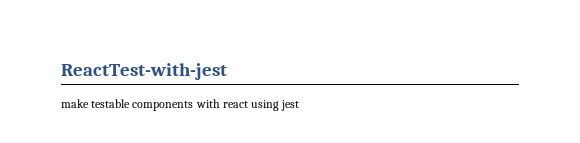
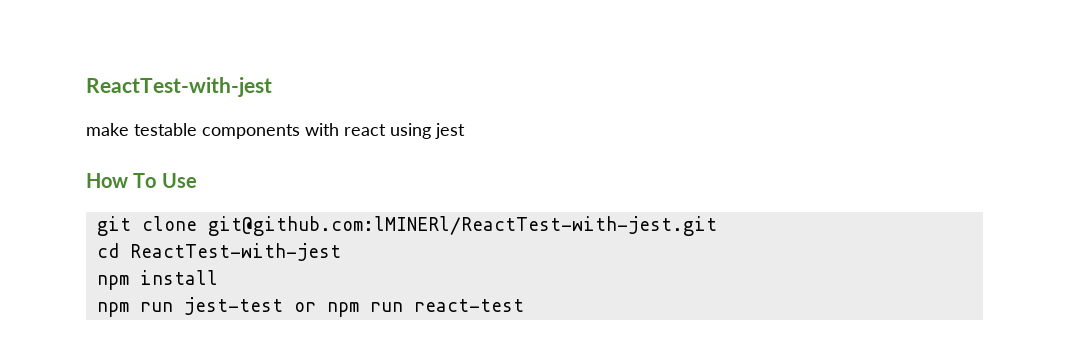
+ How To Use
+ git clone git@github.com:lMINERl/ReactTest-with-jest.git
+ cd ReactTest-with-jest
+ npm install
+ npm run jest-test or npm run react-test

